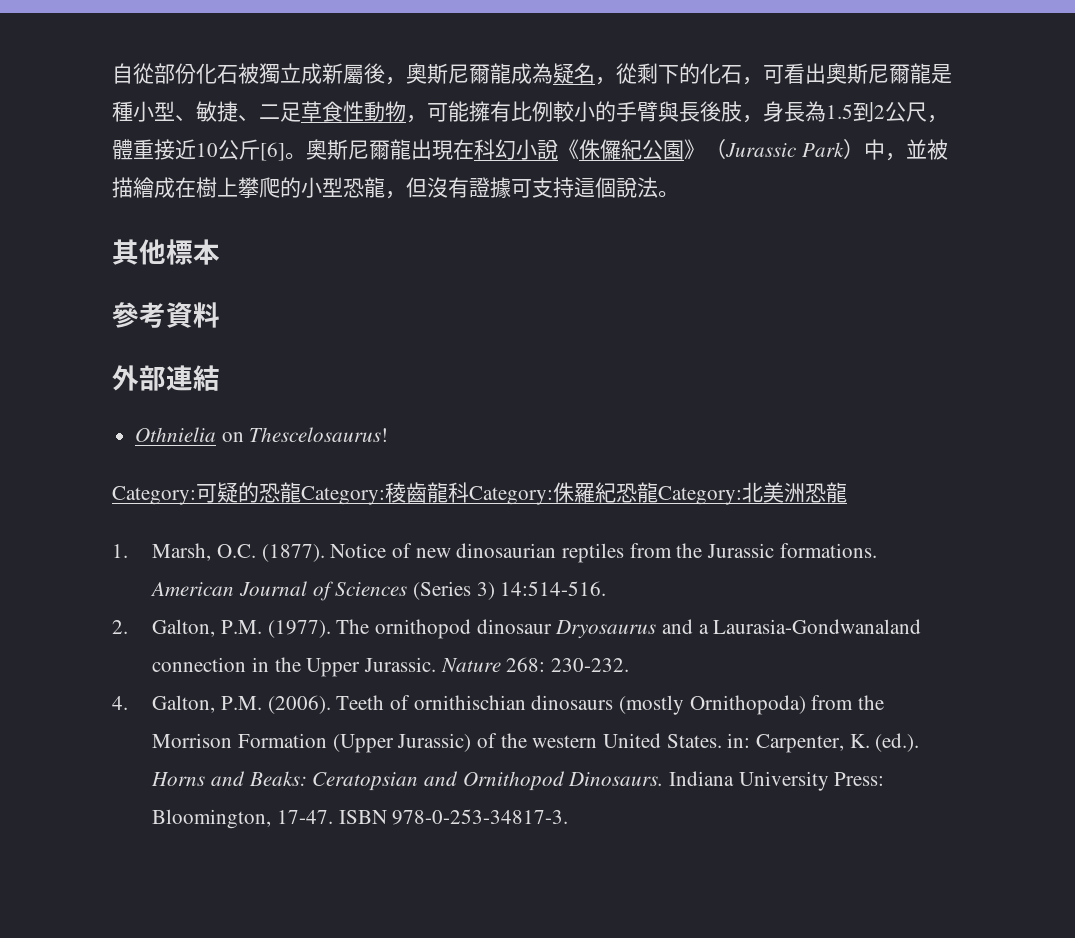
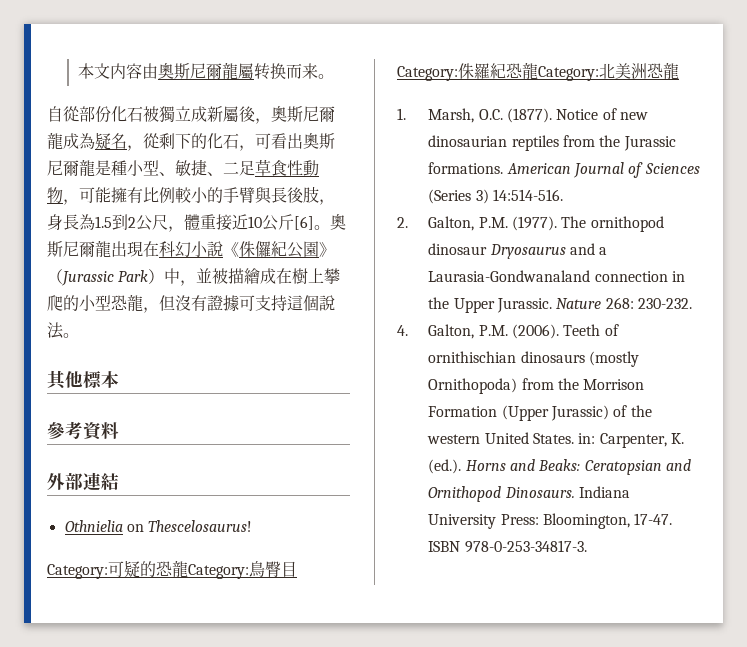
+ 本文内容由奧斯尼爾龍屬转换而来。
- Category:可疑的恐龍Category:稜齒龍科Category:侏羅紀恐龍Category:北美洲恐龍
+ Category:可疑的恐龍Category:鳥臀目Category:侏羅紀恐龍Category:北美洲恐龍

